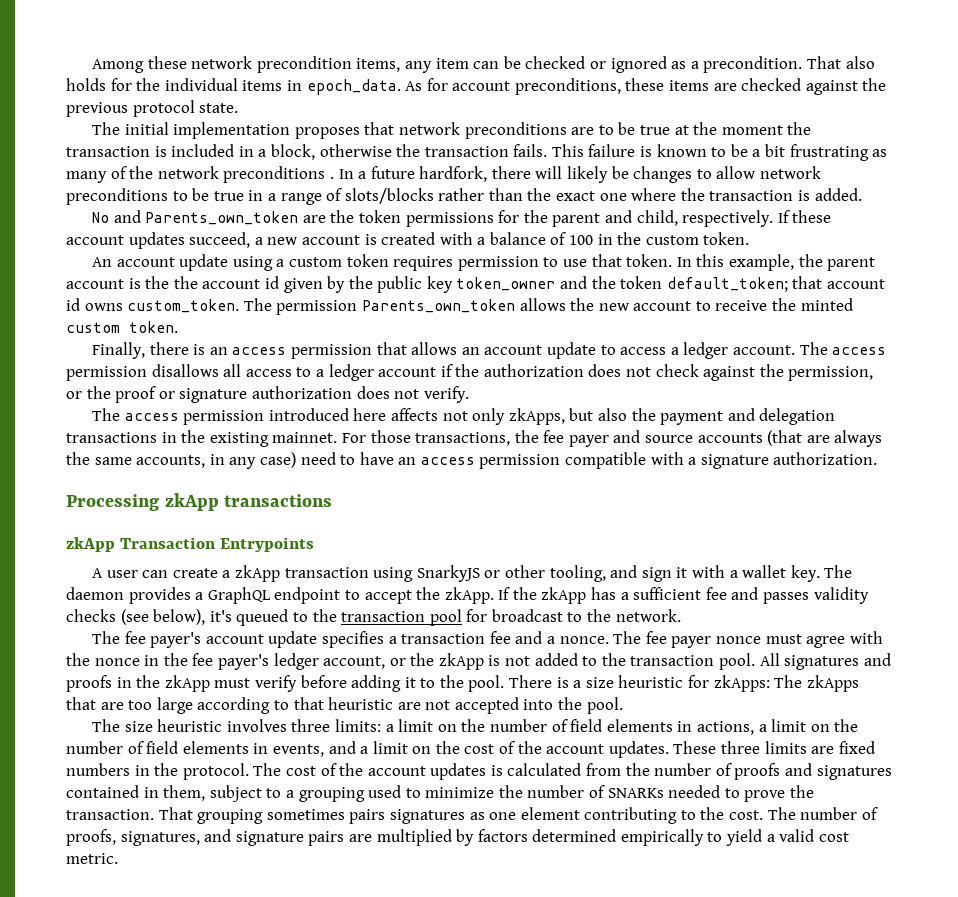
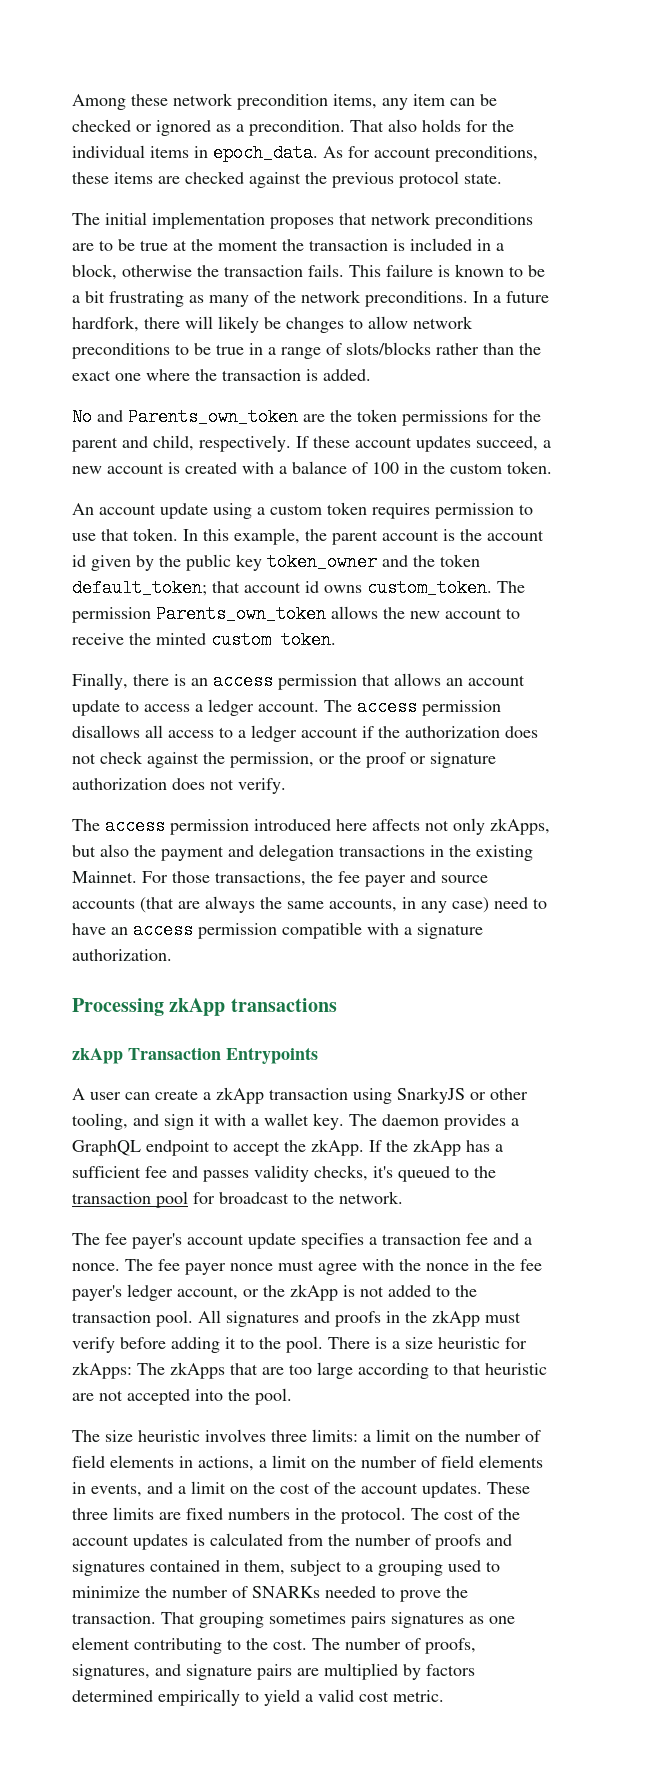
- This failure is known to be a bit frustrating as many of the network preconditions .
+ This failure is known to be a bit frustrating as many of the network preconditions.
- In this example, the parent account is the the account id given by the public key token_owner and the token default_token; that account id owns custom_token.
+ In this example, the parent account is the account id given by the public key token_owner and the token default_token; that account id owns custom_token.
- The access permission introduced here affects not only zkApps, but also the payment and delegation transactions in the existing mainnet.
+ The access permission introduced here affects not only zkApps, but also the payment and delegation transactions in the existing Mainnet.
- If the zkApp has a sufficient fee and passes validity checks (see below), it's queued to the transaction pool for broadcast to the network.
+ If the zkApp has a sufficient fee and passes validity checks, it's queued to the transaction pool for broadcast to the network.

